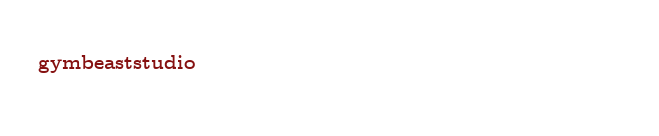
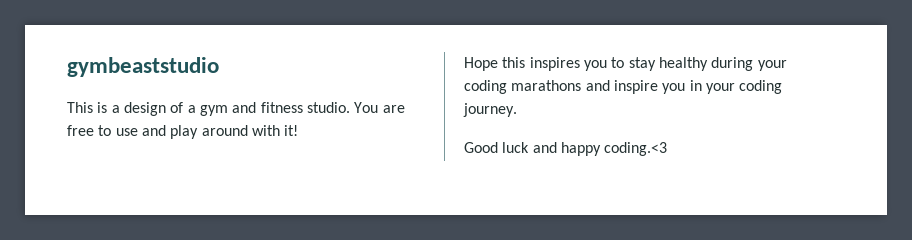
+ This is a design of a gym and fitness studio. You are free to use and play around with it!
+ Hope this inspires you to stay healthy during your coding marathons and inspire you in your coding journey.
+ Good luck and happy coding.<3

